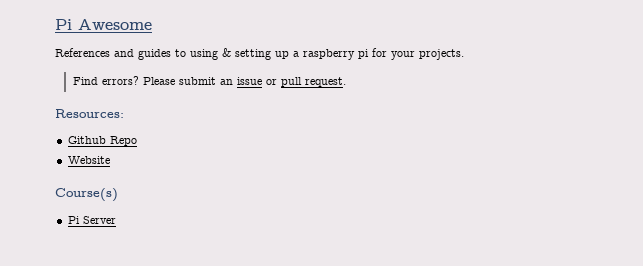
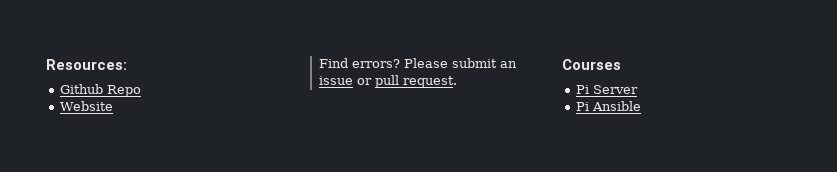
- Pi Awesome
- References and guides to using & setting up a raspberry pi for your projects.
+ Resources:
+ Github Repo
+ Website
- Resources:
- Github Repo
- Website
- Course(s)
+ Courses
+ Pi Ansible

